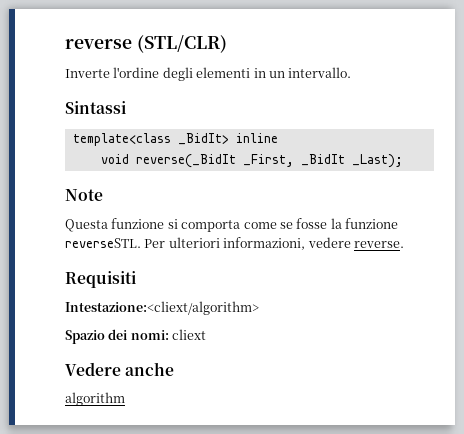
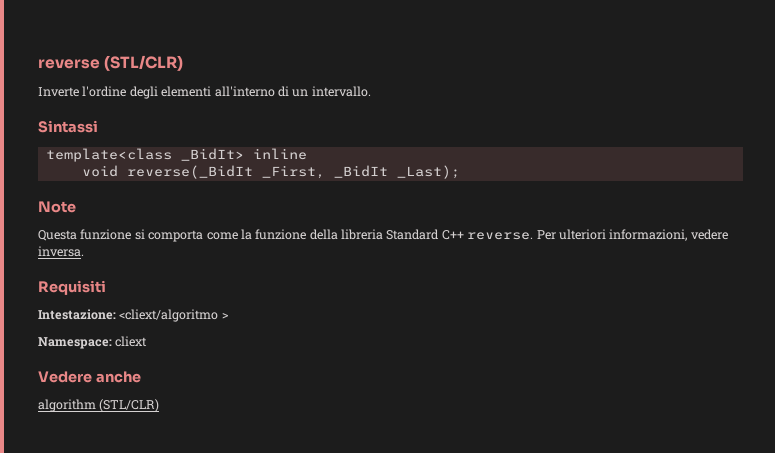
- Inverte l'ordine degli elementi in un intervallo.
+ Inverte l'ordine degli elementi all'interno di un intervallo.
- Questa funzione si comporta come se fosse la funzione reverseSTL.
+ Questa funzione si comporta come la funzione della libreria Standard C++ reverse.
- Per ulteriori informazioni, vedere reverse.
+ Per ulteriori informazioni, vedere inversa.
- Intestazione:<cliext/algorithm>
- Spazio dei nomi: cliext
+ Intestazione: <cliext/algoritmo >
+ Namespace: cliext
- algorithm
+ algorithm (STL/CLR)

